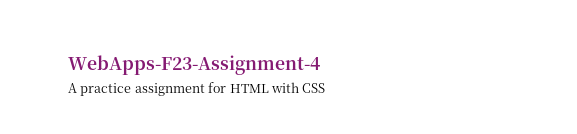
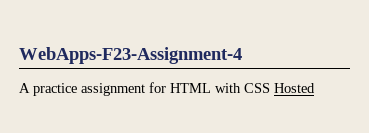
- A practice assignment for HTML with CSS
+ A practice assignment for HTML with CSS Hosted

